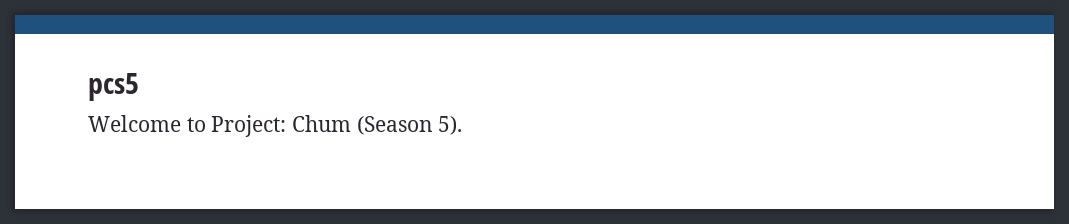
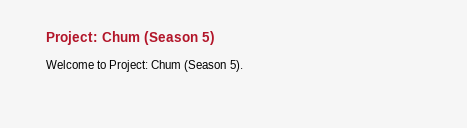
- pcs5
+ Project: Chum (Season 5)

